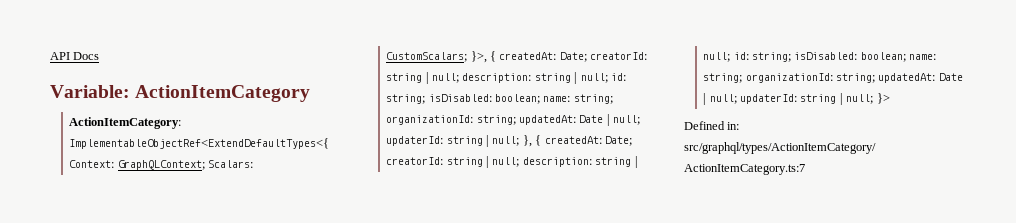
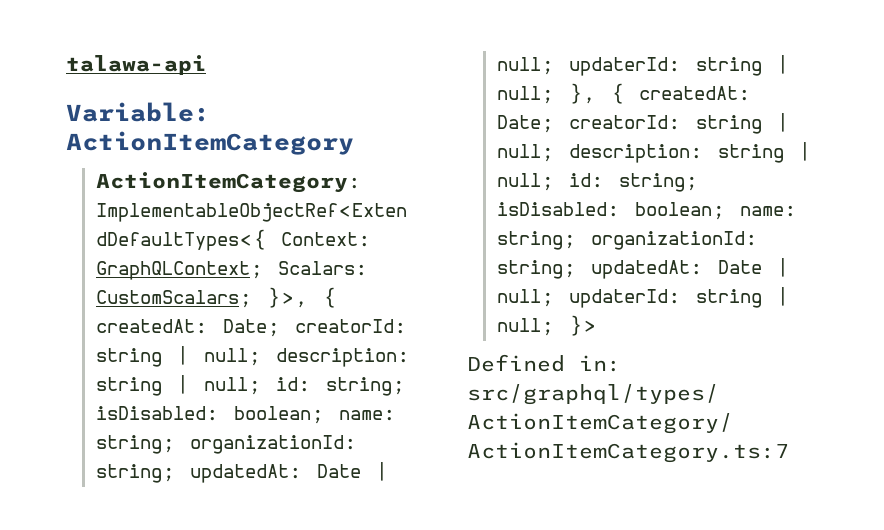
- API Docs
+ talawa-api

